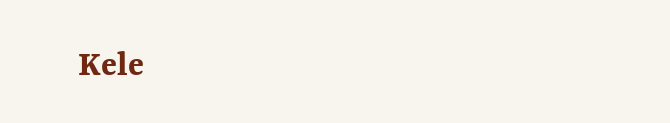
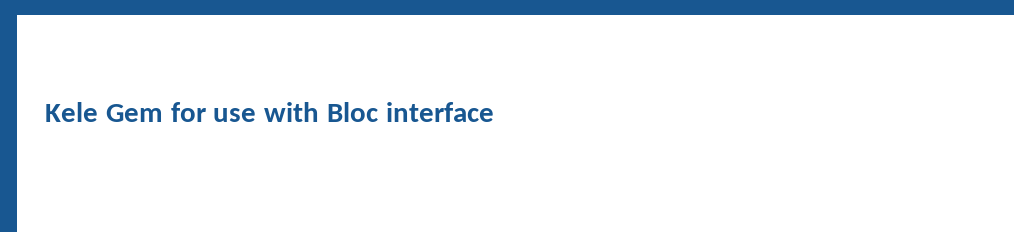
- Kele
+ Kele Gem for use with Bloc interface

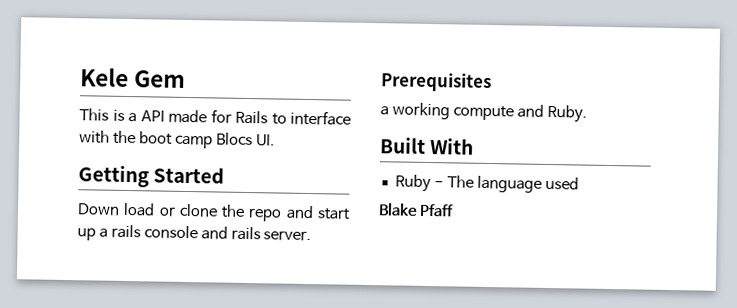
- Kele Gem for use with Bloc interface
+ Kele Gem
+ This is a API made for Rails to interface with the boot camp Blocs UI.
+ Getting Started
+ Down load or clone the repo and start up a rails console and rails server.
+ Prerequisites
+ a working compute and Ruby.
+ Built With
+ Ruby - The language used
+ Blake Pfaff

